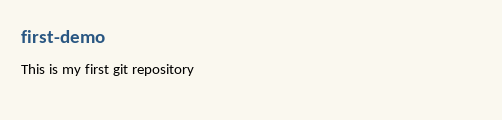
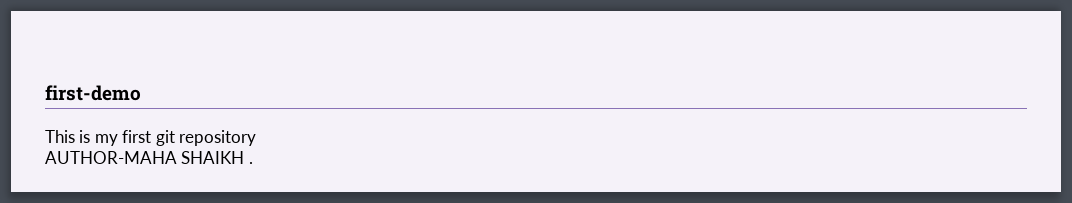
+ AUTHOR-MAHA SHAIKH .

